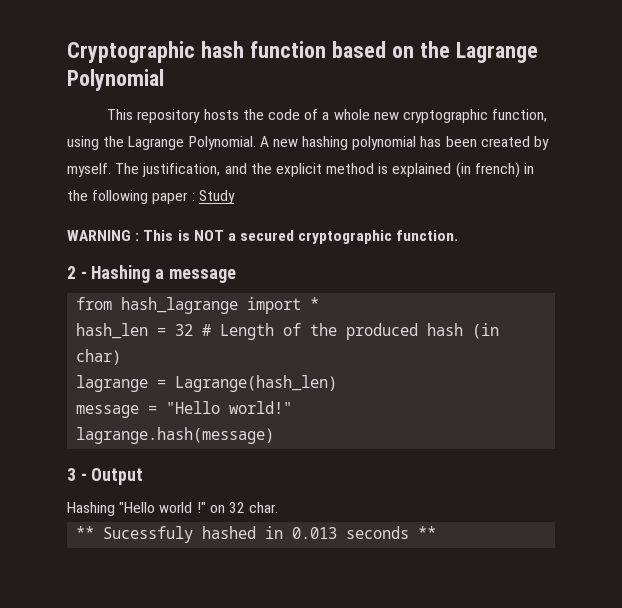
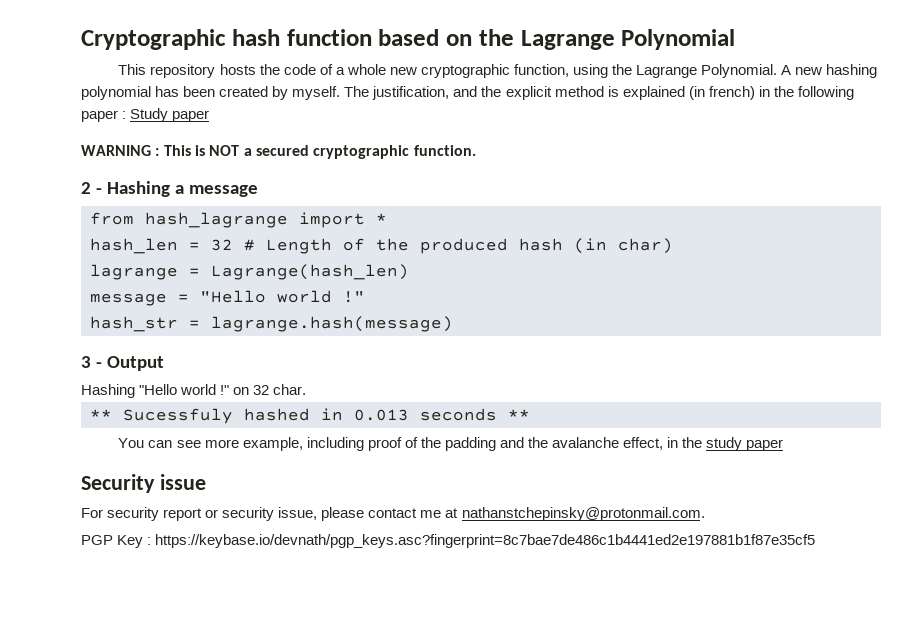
- The justification, and the explicit method is explained (in french) in the following paper : Study
+ The justification, and the explicit method is explained (in french) in the following paper : Study paper
- message = "Hello world!"
- lagrange.hash(message)
+ message = "Hello world !"
+ hash_str = lagrange.hash(message)
+ You can see more example, including proof of the padding and the avalanche effect, in the study paper
+ Security issue
+ For security report or security issue, please contact me at nathanstchepinsky@protonmail.com.
+ PGP Key : https://keybase.io/devnath/pgp_keys.asc?fingerprint=8c7bae7de486c1b4441ed2e197881b1f87e35cf5

